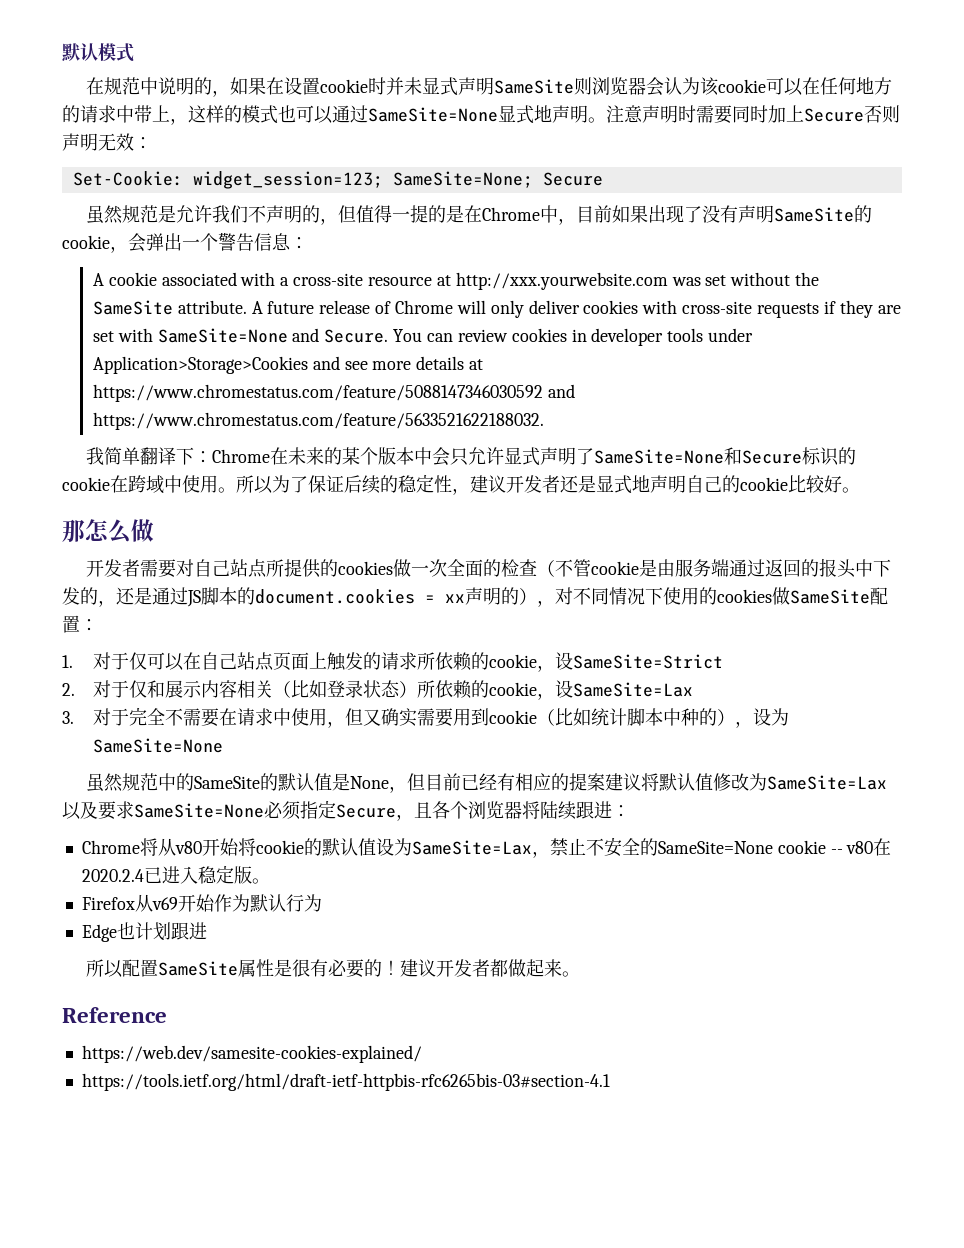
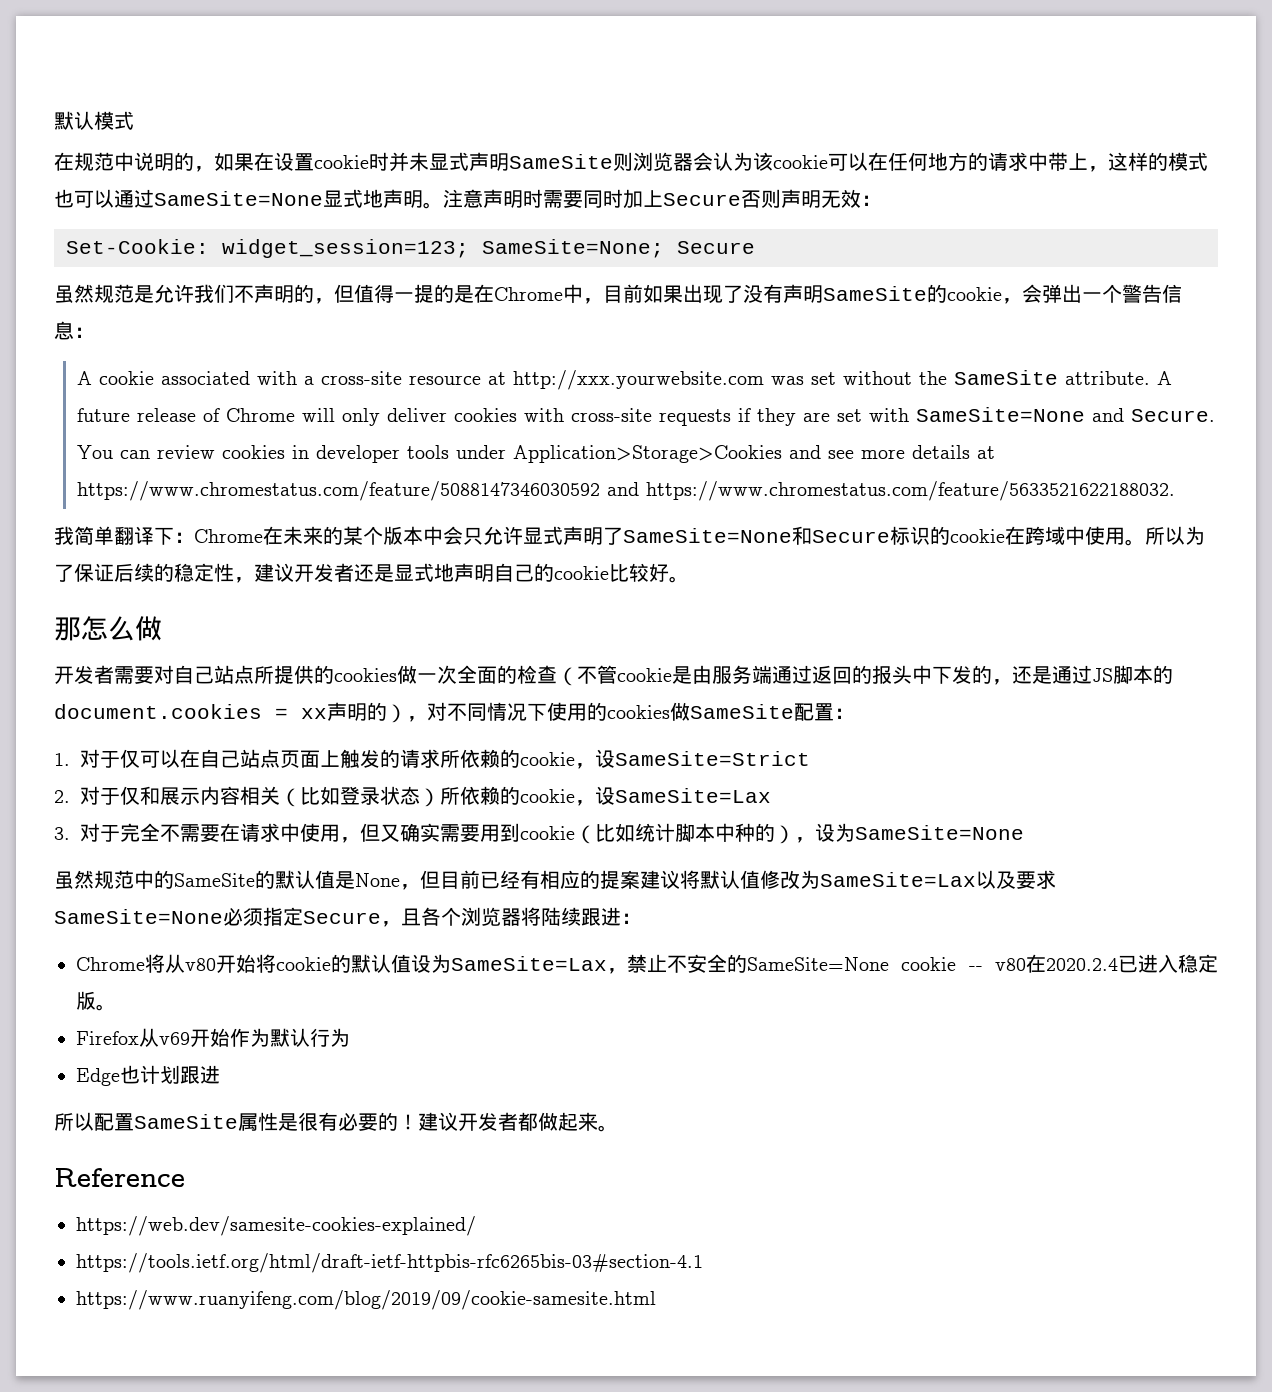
+ https://www.ruanyifeng.com/blog/2019/09/cookie-samesite.html

